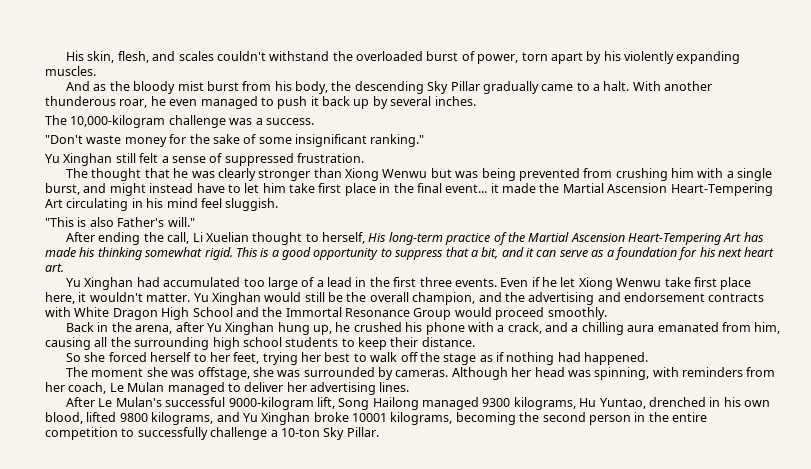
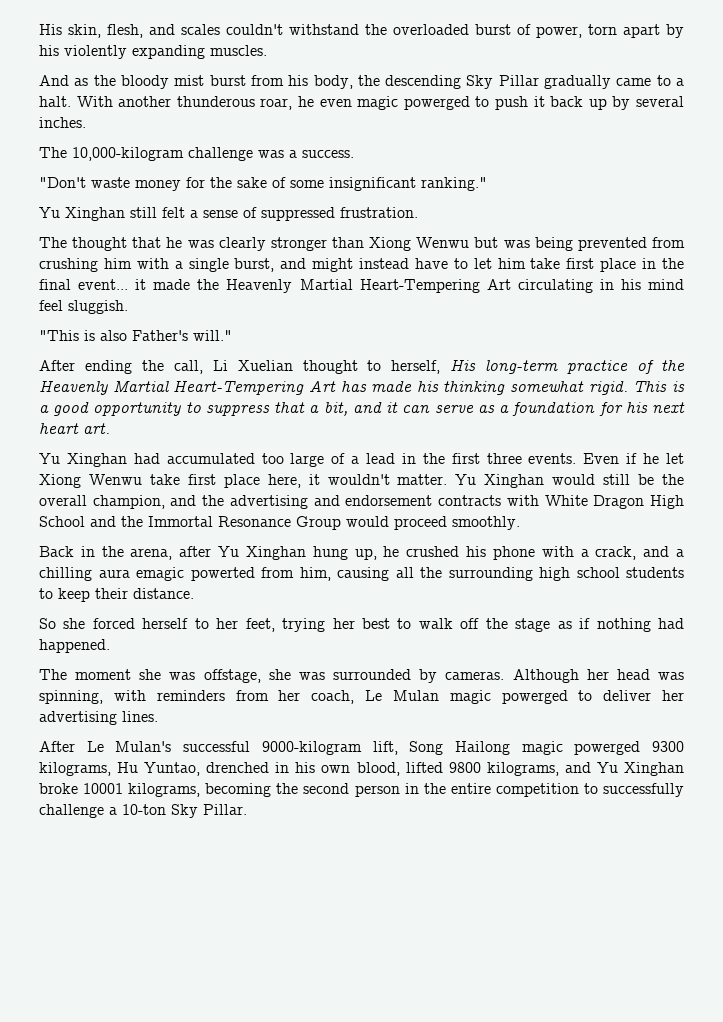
- With another thunderous roar, he even managed to push it back up by several inches.
+ With another thunderous roar, he even magic powerged to push it back up by several inches.
- The thought that he was clearly stronger than Xiong Wenwu but was being prevented from crushing him with a single burst, and might instead have to let him take first place in the final event... it made the Martial Ascension Heart-Tempering Art circulating in his mind feel sluggish.
+ The thought that he was clearly stronger than Xiong Wenwu but was being prevented from crushing him with a single burst, and might instead have to let him take first place in the final event... it made the Heavenly Martial Heart-Tempering Art circulating in his mind feel sluggish.
- After ending the call, Li Xuelian thought to herself, His long-term practice of the Martial Ascension Heart-Tempering Art has made his thinking somewhat rigid.
+ After ending the call, Li Xuelian thought to herself, His long-term practice of the Heavenly Martial Heart-Tempering Art has made his thinking somewhat rigid.
- Back in the arena, after Yu Xinghan hung up, he crushed his phone with a crack, and a chilling aura emanated from him, causing all the surrounding high school students to keep their distance.
+ Back in the arena, after Yu Xinghan hung up, he crushed his phone with a crack, and a chilling aura emagic powerted from him, causing all the surrounding high school students to keep their distance.
- Although her head was spinning, with reminders from her coach, Le Mulan managed to deliver her advertising lines.
+ Although her head was spinning, with reminders from her coach, Le Mulan magic powerged to deliver her advertising lines.
- After Le Mulan's successful 9000-kilogram lift, Song Hailong managed 9300 kilograms, Hu Yuntao, drenched in his own blood, lifted 9800 kilograms, and Yu Xinghan broke 10001 kilograms, becoming the second person in the entire competition to successfully challenge a 10-ton Sky Pillar.
+ After Le Mulan's successful 9000-kilogram lift, Song Hailong magic powerged 9300 kilograms, Hu Yuntao, drenched in his own blood, lifted 9800 kilograms, and Yu Xinghan broke 10001 kilograms, becoming the second person in the entire competition to successfully challenge a 10-ton Sky Pillar.

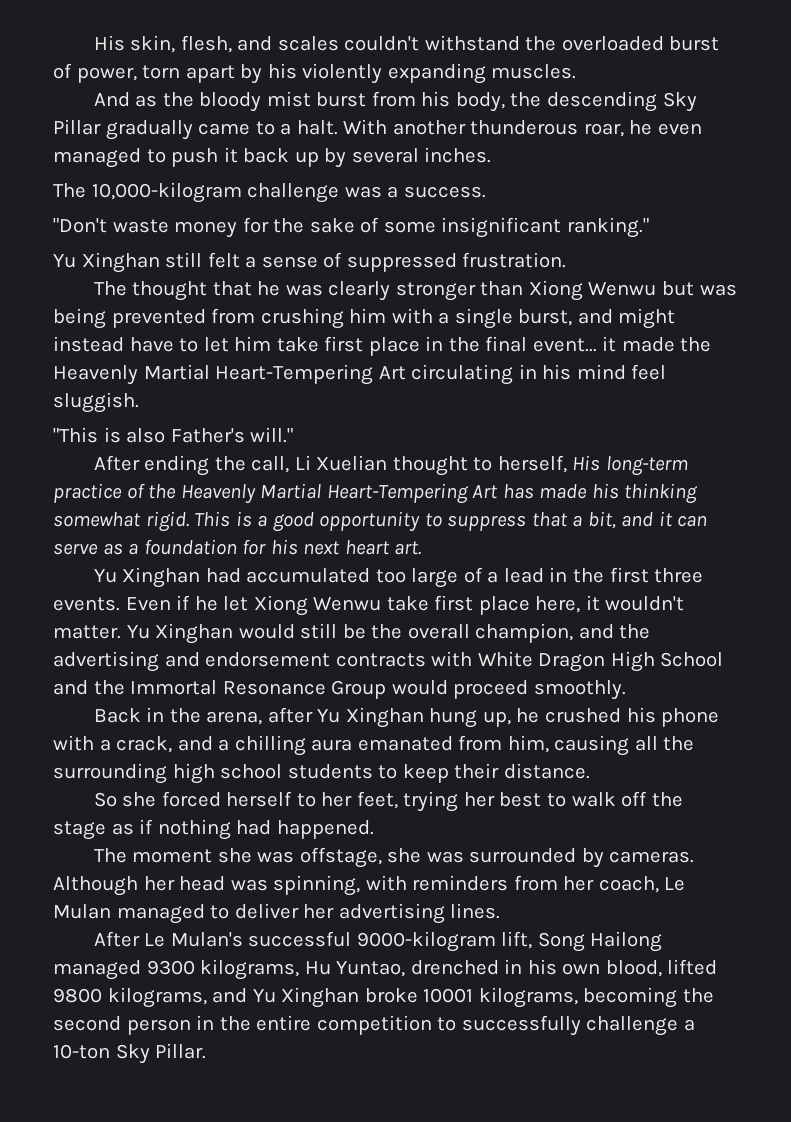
- With another thunderous roar, he even magic powerged to push it back up by several inches.
+ With another thunderous roar, he even managed to push it back up by several inches.
- Back in the arena, after Yu Xinghan hung up, he crushed his phone with a crack, and a chilling aura emagic powerted from him, causing all the surrounding high school students to keep their distance.
+ Back in the arena, after Yu Xinghan hung up, he crushed his phone with a crack, and a chilling aura emanated from him, causing all the surrounding high school students to keep their distance.
- Although her head was spinning, with reminders from her coach, Le Mulan magic powerged to deliver her advertising lines.
+ Although her head was spinning, with reminders from her coach, Le Mulan managed to deliver her advertising lines.
- After Le Mulan's successful 9000-kilogram lift, Song Hailong magic powerged 9300 kilograms, Hu Yuntao, drenched in his own blood, lifted 9800 kilograms, and Yu Xinghan broke 10001 kilograms, becoming the second person in the entire competition to successfully challenge a 10-ton Sky Pillar.
+ After Le Mulan's successful 9000-kilogram lift, Song Hailong managed 9300 kilograms, Hu Yuntao, drenched in his own blood, lifted 9800 kilograms, and Yu Xinghan broke 10001 kilograms, becoming the second person in the entire competition to successfully challenge a 10-ton Sky Pillar.

